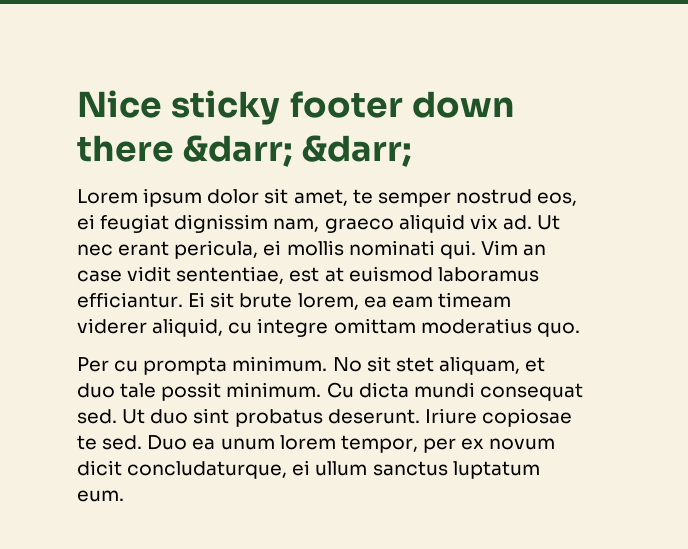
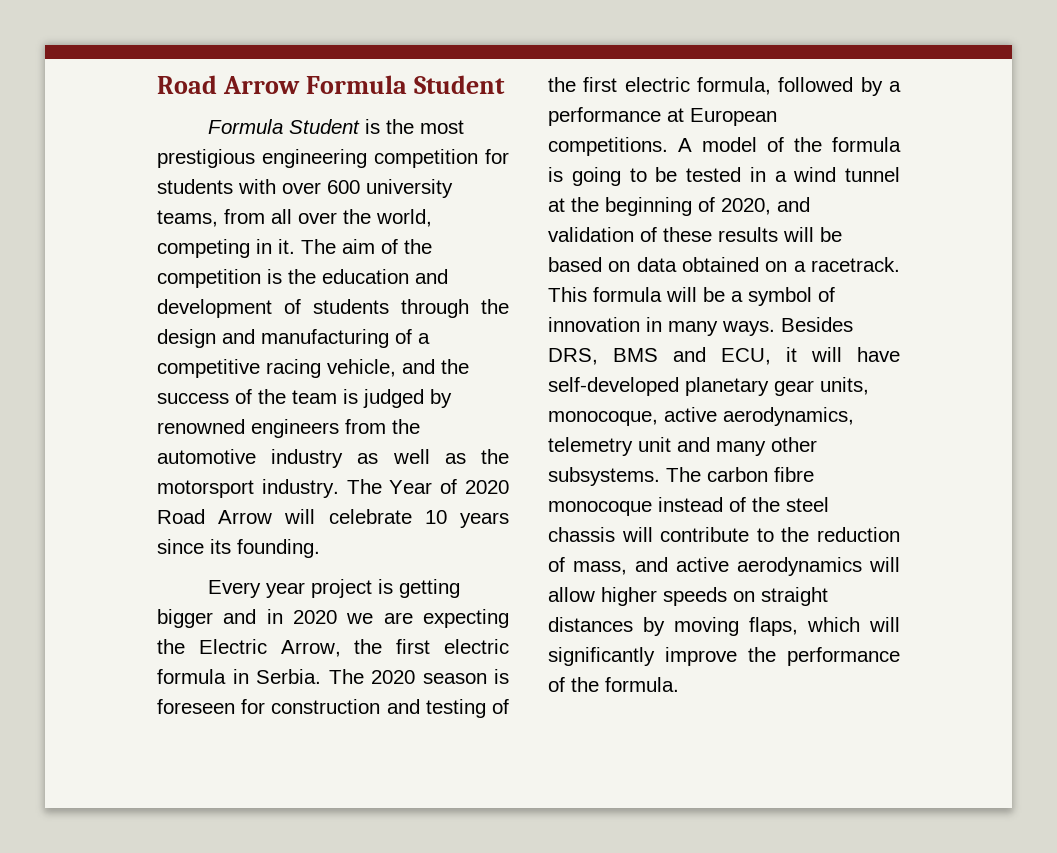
- Nice sticky footer down there &darr; &darr;
- Lorem ipsum dolor sit amet, te semper nostrud eos, ei feugiat dignissim nam, graeco aliquid vix ad. Ut nec erant pericula, ei mollis nominati qui. Vim an case vidit sententiae, est at euismod laboramus efficiantur. Ei sit brute lorem, ea eam timeam viderer aliquid, cu integre omittam moderatius quo.
- Per cu prompta minimum. No sit stet aliquam, et duo tale possit minimum. Cu dicta mundi consequat sed. Ut duo sint probatus deserunt. Iriure copiosae te sed. Duo ea unum lorem tempor, per ex novum dicit concludaturque, ei ullum sanctus luptatum eum.
+ Road Arrow Formula Student
+ Formula Student is the most prestigious engineering competition for students with over 600 university teams, from all over the world, competing in it. The aim of the competition is the education and development of students through the design and manufacturing of a competitive racing vehicle, and the success of the team is judged by renowned engineers from the automotive industry as well as the motorsport industry. The Year of 2020 Road Arrow will celebrate 10 years since its founding.
+ Every year project is getting bigger and in 2020 we are expecting the Electric Arrow, the first electric formula in Serbia. The 2020 season is foreseen for construction and testing of the first electric formula, followed by a performance at European competitions. A model of the formula is going to be tested in a wind tunnel at the beginning of 2020, and validation of these results will be based on data obtained on a racetrack. This formula will be a symbol of innovation in many ways. Besides DRS, BMS and ECU, it will have self-developed planetary gear units, monocoque, active aerodynamics, telemetry unit and many other subsystems. The carbon fibre monocoque instead of the steel chassis will contribute to the reduction of mass, and active aerodynamics will allow higher speeds on straight distances by moving flaps, which will significantly improve the performance of the formula.

